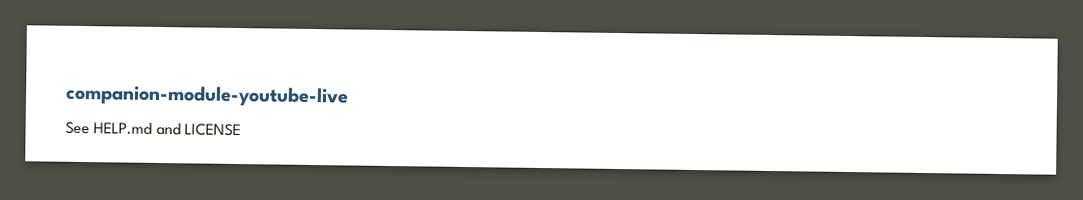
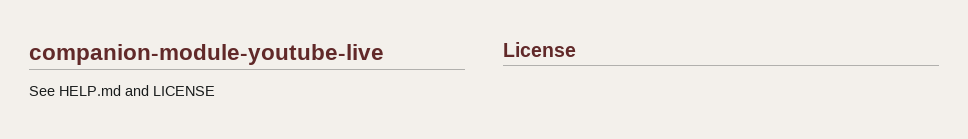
+ License

